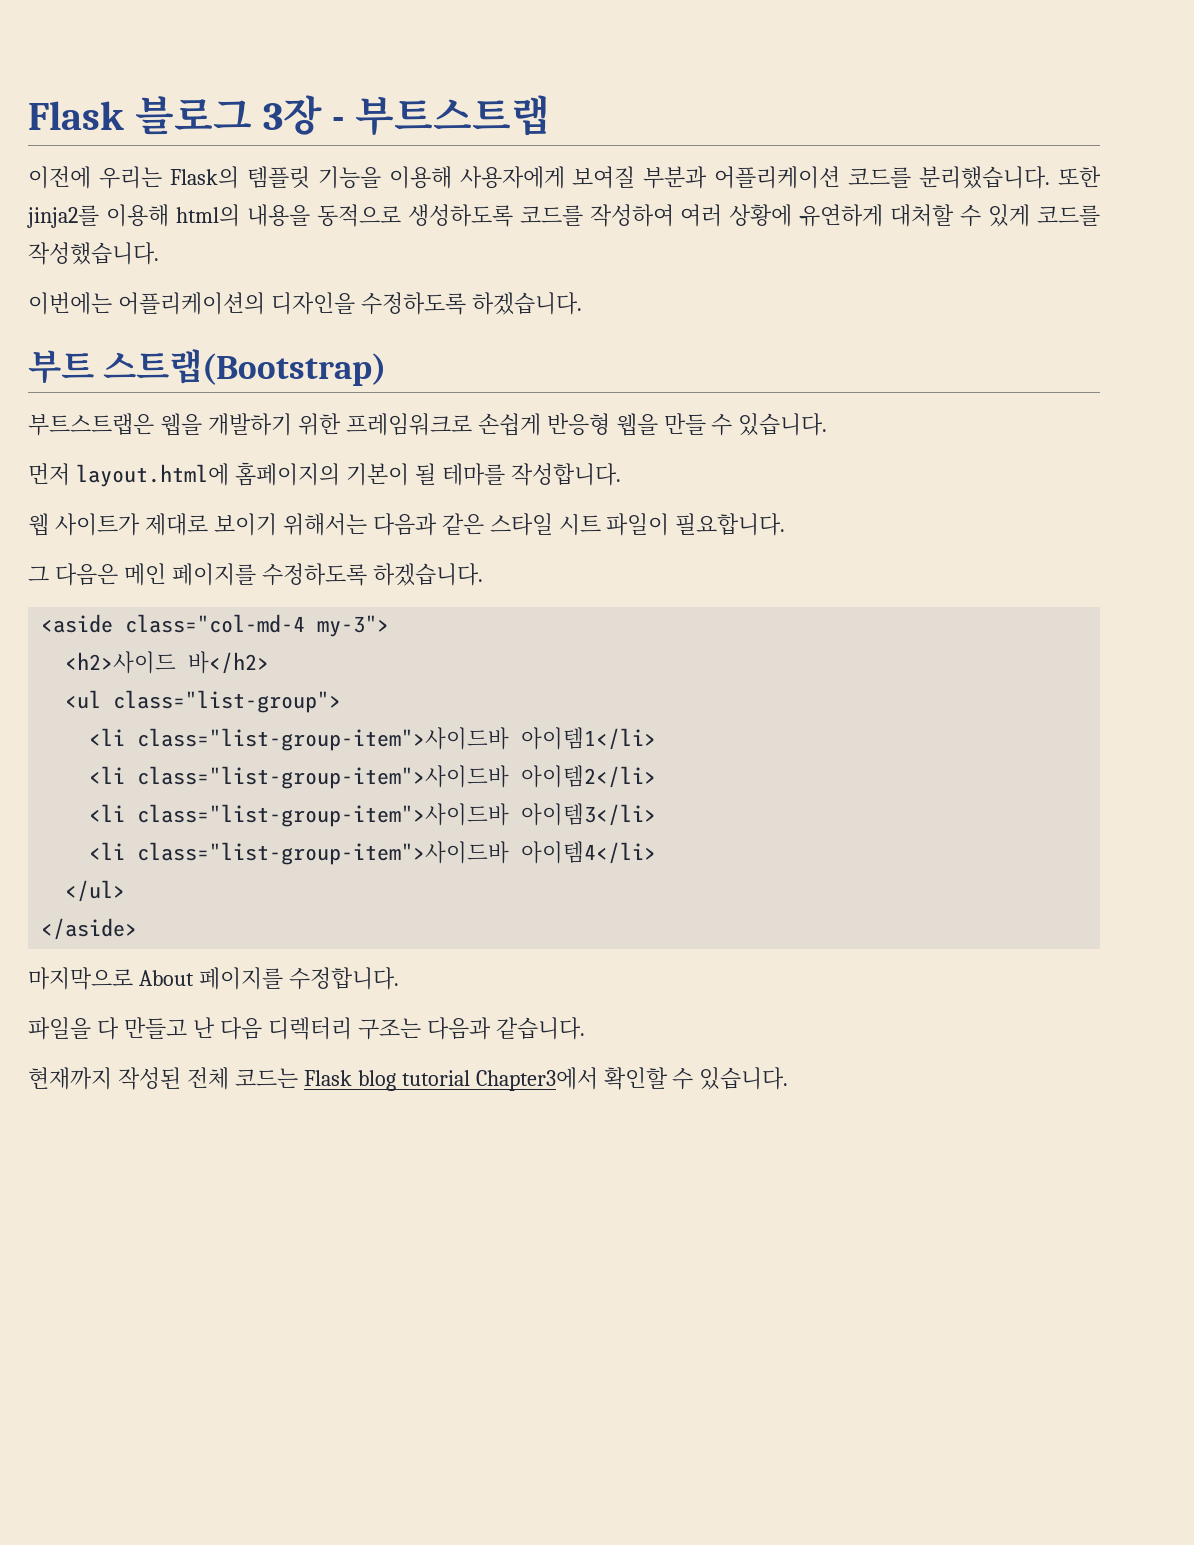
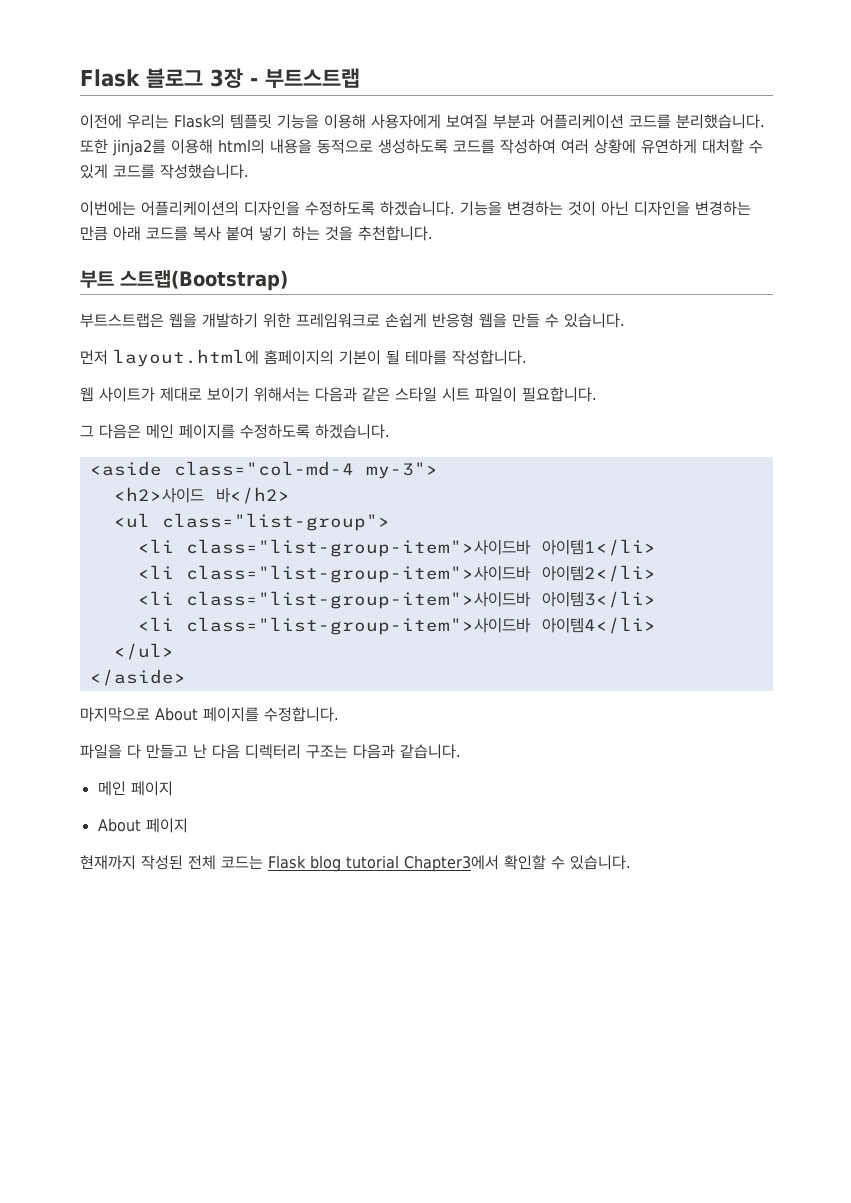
+ 기능을 변경하는 것이 아닌 디자인을 변경하는 만큼 아래 코드를 복사 붙여 넣기 하는 것을 추천합니다.
+ 메인 페이지
+ About 페이지

